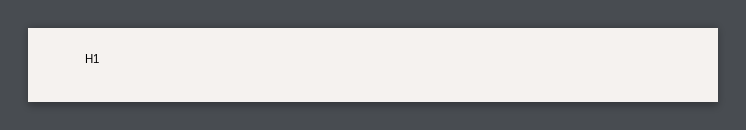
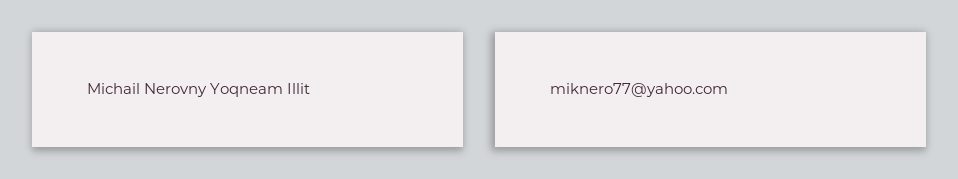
- H1
+ Michail Nerovny Yoqneam Illit miknero77@yahoo.com

